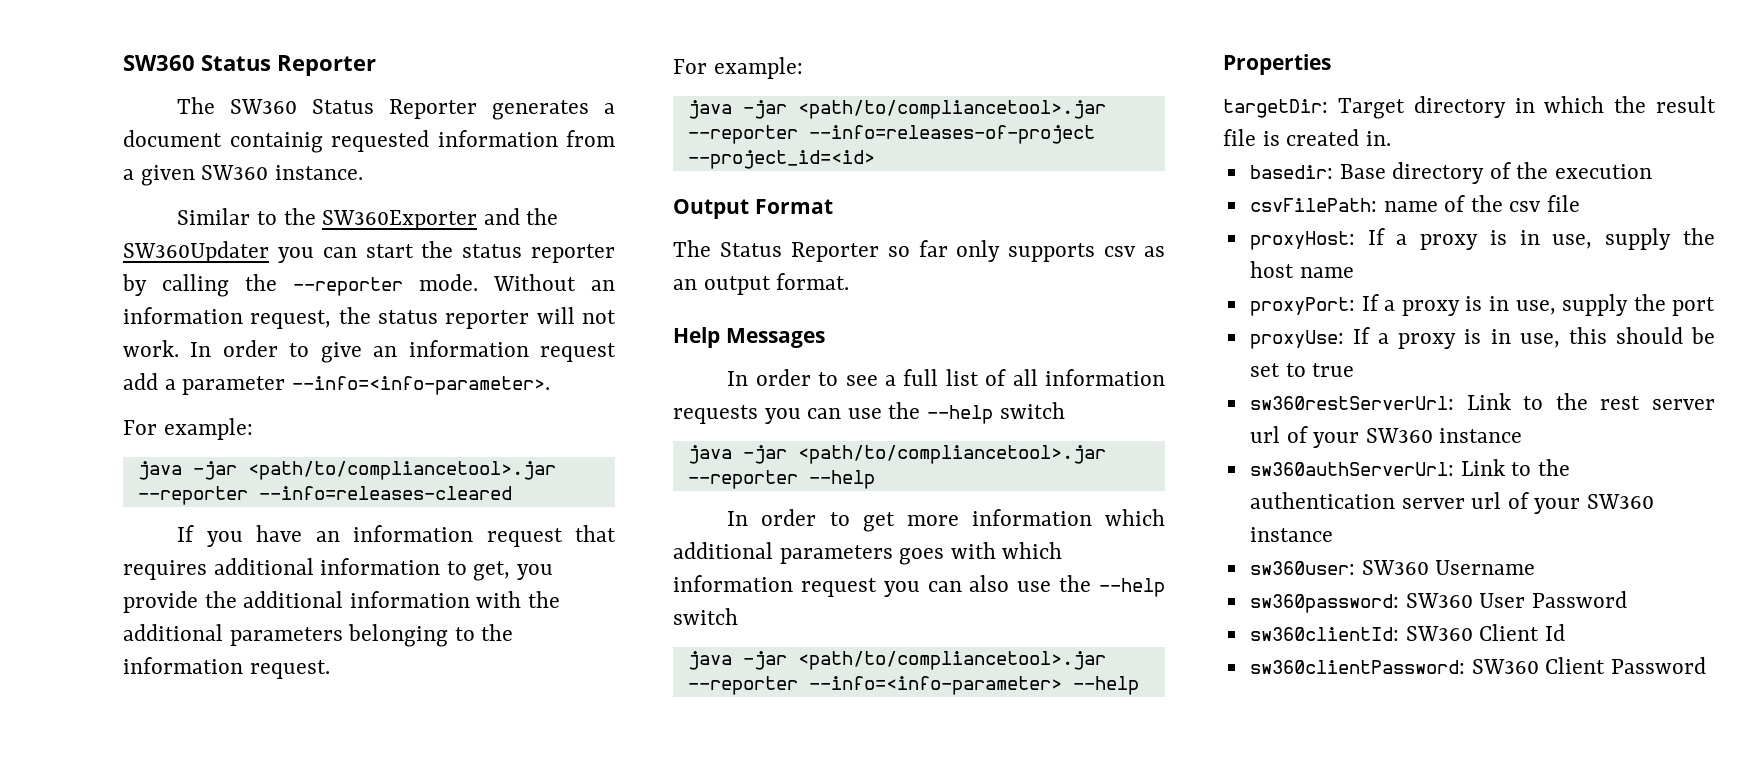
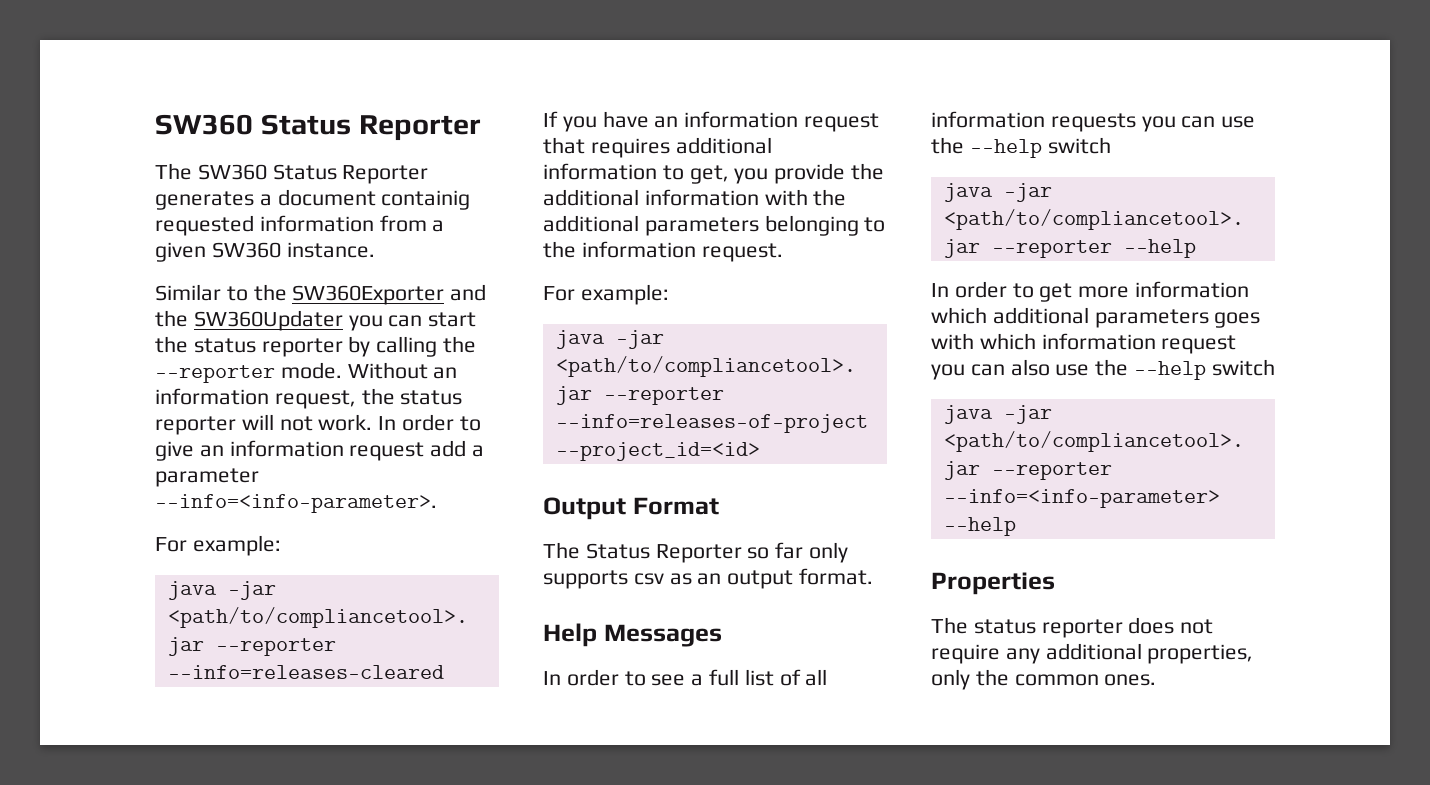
- targetDir: Target directory in which the result file is created in.
- basedir: Base directory of the execution
- csvFilePath: name of the csv file
- proxyHost: If a proxy is in use, supply the host name
- proxyPort: If a proxy is in use, supply the port
- proxyUse: If a proxy is in use, this should be set to true
- sw360restServerUrl: Link to the rest server url of your SW360 instance
- sw360authServerUrl: Link to the authentication server url of your SW360 instance
- sw360user: SW360 Username
- sw360password: SW360 User Password
- sw360clientId: SW360 Client Id
- sw360clientPassword: SW360 Client Password
+ The status reporter does not require any additional properties, only the common ones.

